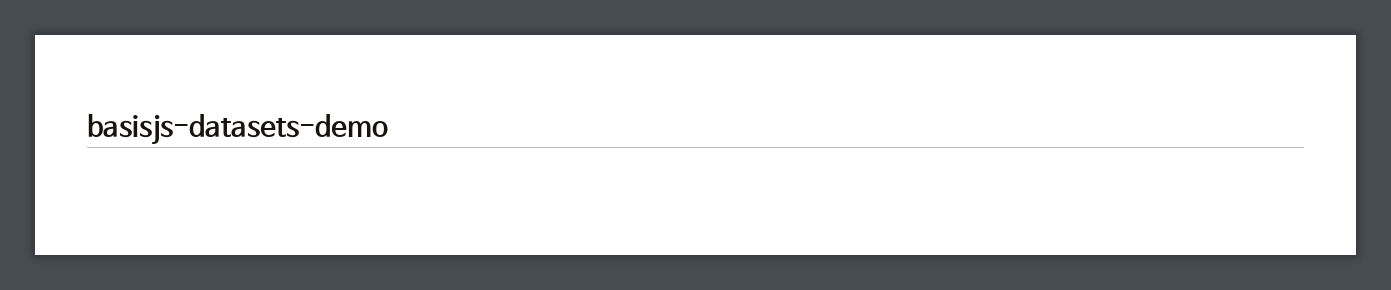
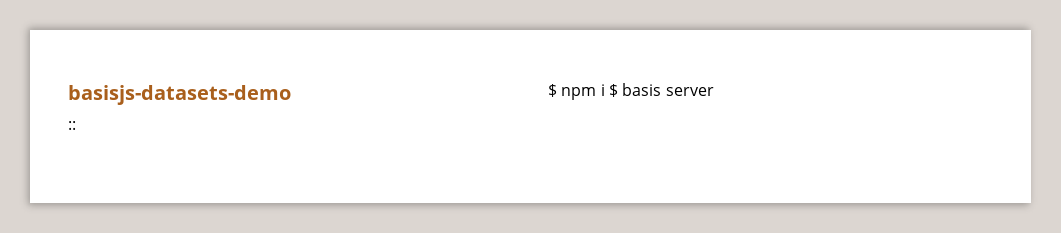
+ ::
+ $ npm i $ basis server

